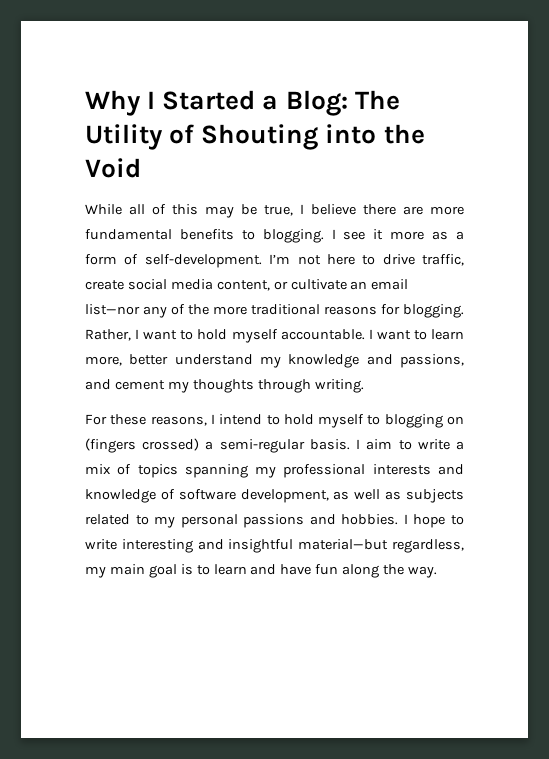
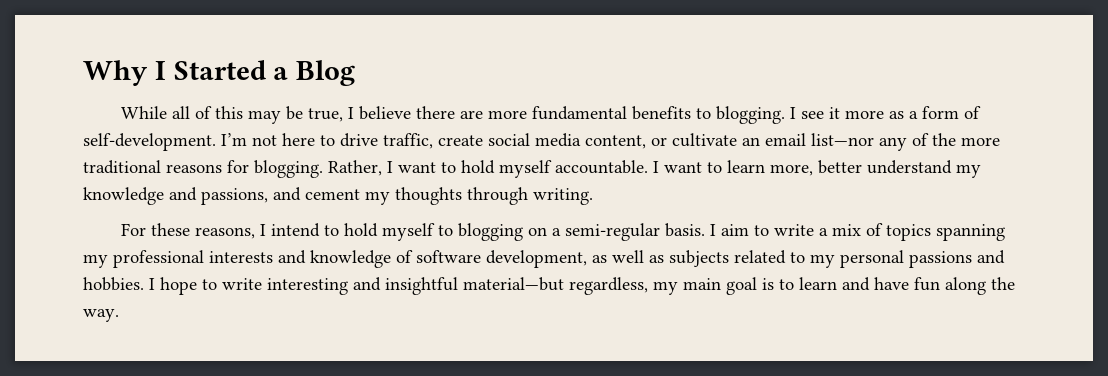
- Why I Started a Blog: The Utility of Shouting into the Void
+ Why I Started a Blog
- For these reasons, I intend to hold myself to blogging on (fingers crossed) a semi-regular basis.
+ For these reasons, I intend to hold myself to blogging on a semi-regular basis.

